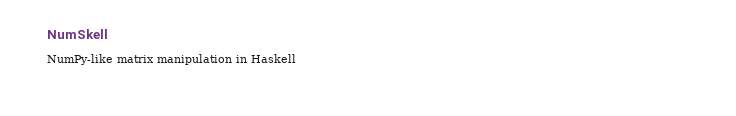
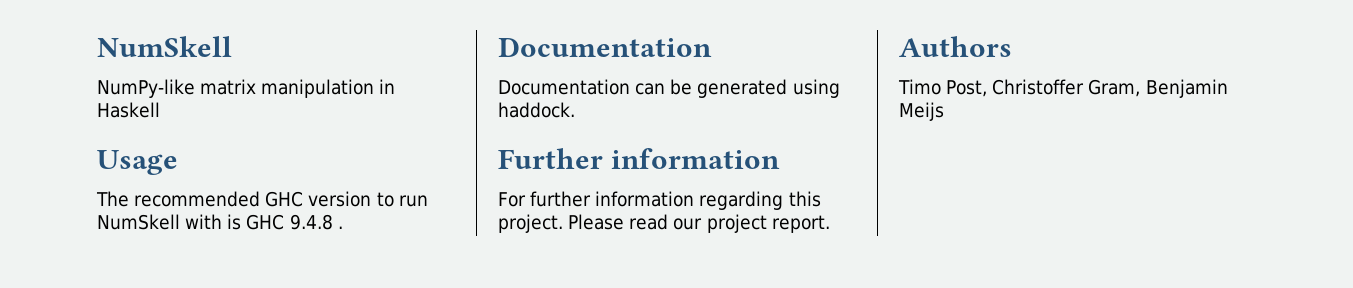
+ Usage
+ The recommended GHC version to run NumSkell with is GHC 9.4.8 .
+ Documentation
+ Documentation can be generated using haddock.
+ Further information
+ For further information regarding this project. Please read our project report.
+ Authors
+ Timo Post, Christoffer Gram, Benjamin Meijs

